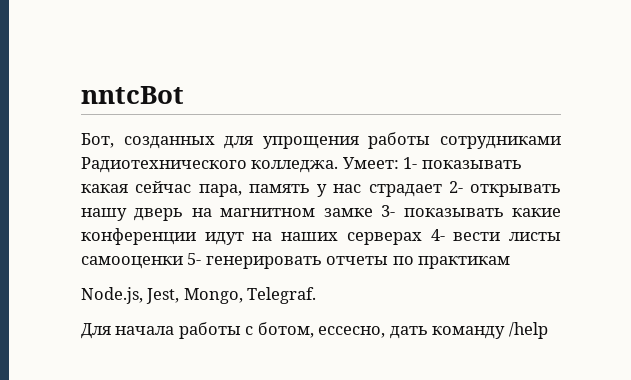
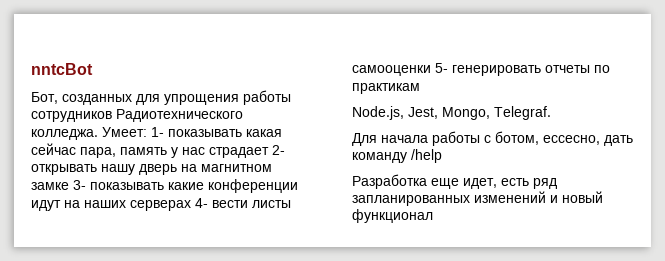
- Бот, созданных для упрощения работы сотрудниками Радиотехнического колледжа.
+ Бот, созданных для упрощения работы сотрудников Радиотехнического колледжа.
+ Разработка еще идет, есть ряд запланированных изменений и новый функционал

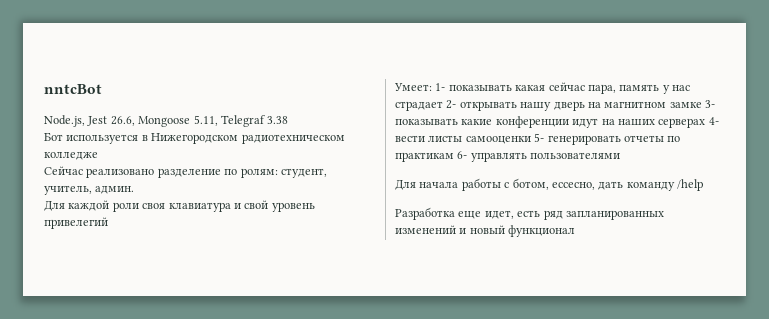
- Бот, созданных для упрощения работы сотрудников Радиотехнического колледжа. Умеет: 1- показывать какая сейчас пара, память у нас страдает 2- открывать нашу дверь на магнитном замке 3- показывать какие конференции идут на наших серверах 4- вести листы самооценки 5- генерировать отчеты по практикам
- Node.js, Jest, Mongo, Telegraf.
+ Node.js, Jest 26.6, Mongoose 5.11, Telegraf 3.38
+ Бот используется в Нижегородском радиотехническом колледже
+ Сейчас реализовано разделение по ролям: студент, учитель, админ.
+ Для каждой роли своя клавиатура и свой уровень привелегий
+ Умеет: 1- показывать какая сейчас пара, память у нас страдает 2- открывать нашу дверь на магнитном замке 3- показывать какие конференции идут на наших серверах 4- вести листы самооценки 5- генерировать отчеты по практикам 6- управлять пользователями

